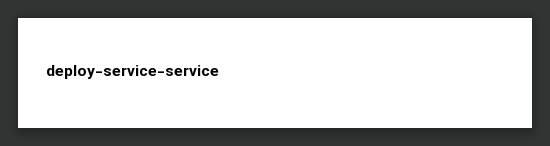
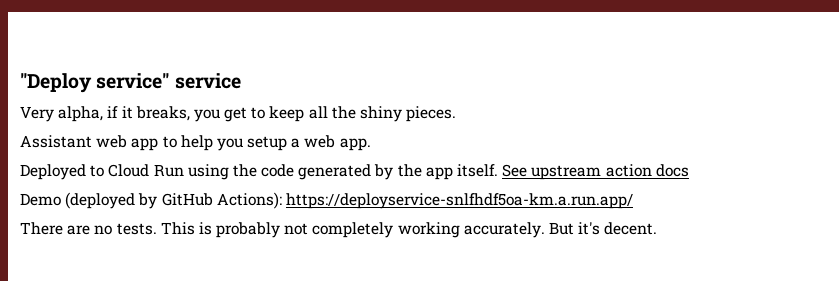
- deploy-service-service
+ "Deploy service" service
+ Very alpha, if it breaks, you get to keep all the shiny pieces.
+ Assistant web app to help you setup a web app.
+ Deployed to Cloud Run using the code generated by the app itself. See upstream action docs
+ Demo (deployed by GitHub Actions): https://deployservice-snlfhdf5oa-km.a.run.app/
+ There are no tests. This is probably not completely working accurately. But it's decent.

